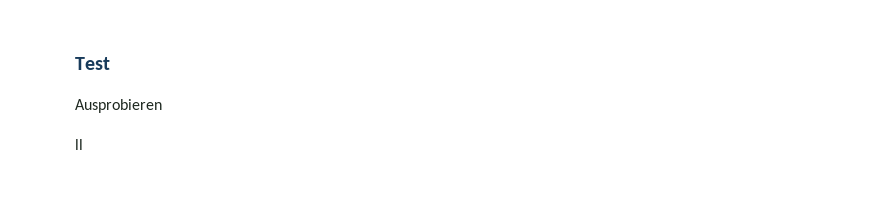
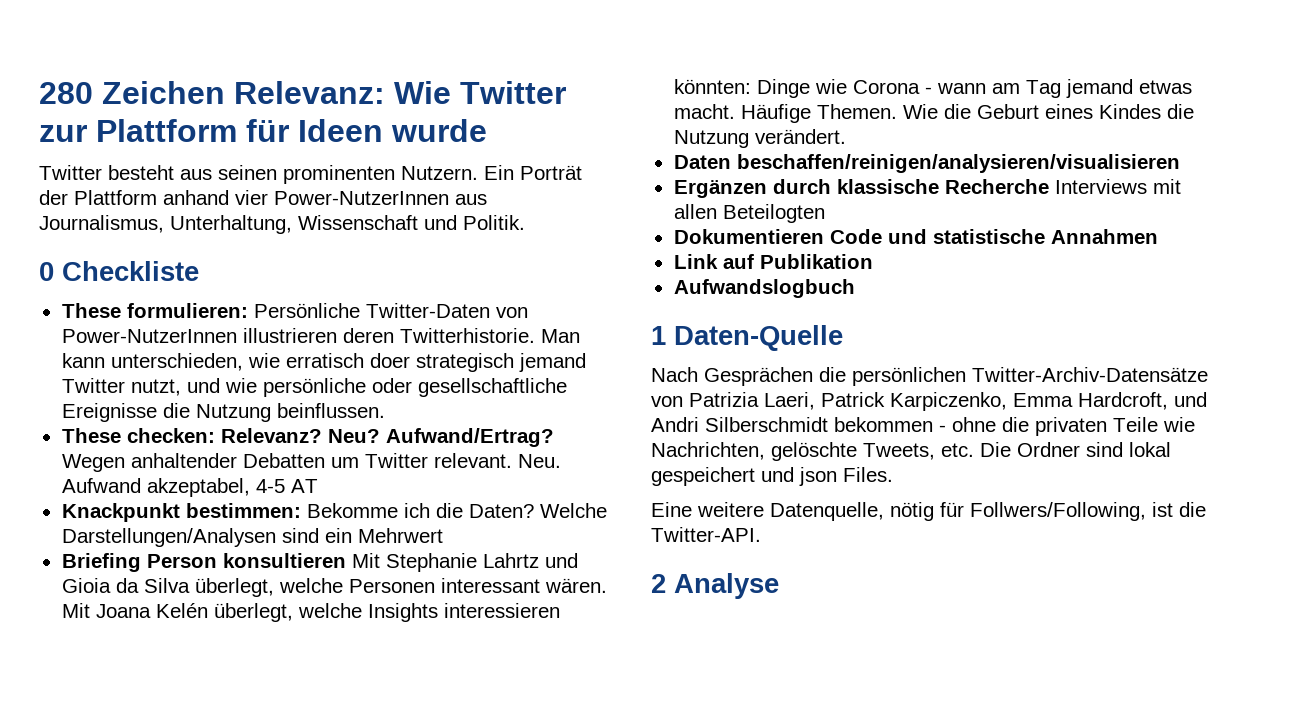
- Test
- Ausprobieren
- ll
+ 280 Zeichen Relevanz: Wie Twitter zur Plattform für Ideen wurde
+ Twitter besteht aus seinen prominenten Nutzern. Ein Porträt der Plattform anhand vier Power-NutzerInnen aus Journalismus, Unterhaltung, Wissenschaft und Politik.
+ 0 Checkliste
+ These formulieren: Persönliche Twitter-Daten von Power-NutzerInnen illustrieren deren Twitterhistorie. Man kann unterschieden, wie erratisch doer strategisch jemand Twitter nutzt, und wie persönliche oder gesellschaftliche Ereignisse die Nutzung beinflussen.
+ These checken: Relevanz? Neu? Aufwand/Ertrag? Wegen anhaltender Debatten um Twitter relevant. Neu. Aufwand akzeptabel, 4-5 AT
+ Knackpunkt bestimmen: Bekomme ich die Daten? Welche Darstellungen/Analysen sind ein Mehrwert
+ Briefing Person konsultieren Mit Stephanie Lahrtz und Gioia da Silva überlegt, welche Personen interessant wären. Mit Joana Kelén überlegt, welche Insights interessieren könnten: Dinge wie Corona - wann am Tag jemand etwas macht. Häufige Themen. Wie die Geburt eines Kindes die Nutzung verändert.
+ Daten beschaffen/reinigen/analysieren/visualisieren
+ Ergänzen durch klassische Recherche Interviews mit allen Beteilogten
+ Dokumentieren Code und statistische Annahmen
+ Link auf Publikation
+ Aufwandslogbuch
+ 1 Daten-Quelle
+ Nach Gesprächen die persönlichen Twitter-Archiv-Datensätze von Patrizia Laeri, Patrick Karpiczenko, Emma Hardcroft, und Andri Silberschmidt bekommen - ohne die privaten Teile wie Nachrichten, gelöschte Tweets, etc. Die Ordner sind lokal gespeichert und json Files.
+ Eine weitere Datenquelle, nötig für Follwers/Following, ist die Twitter-API.
+ 2 Analyse

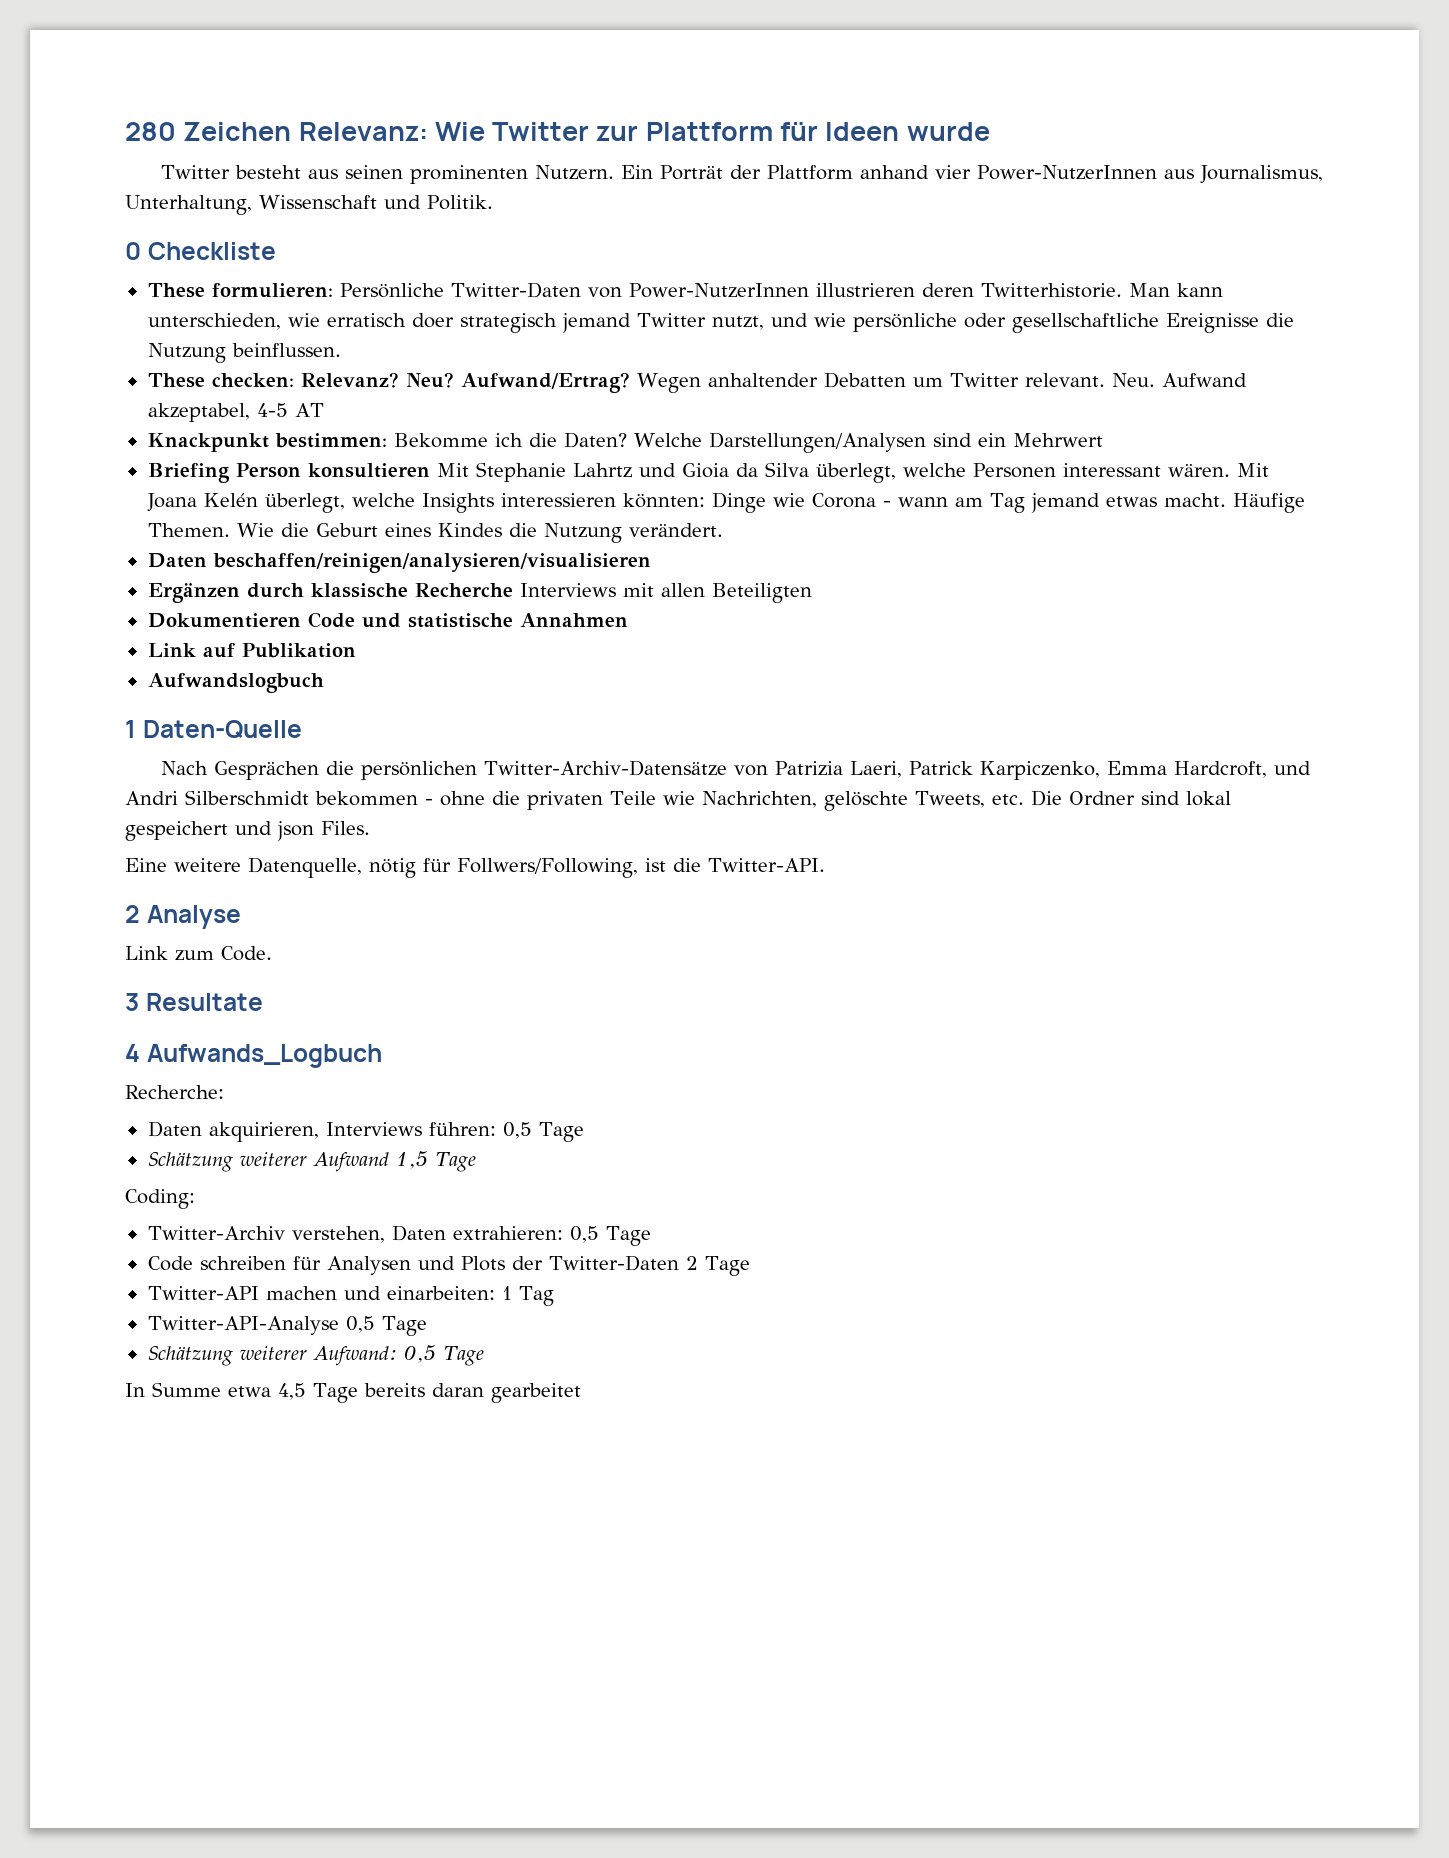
- Ergänzen durch klassische Recherche Interviews mit allen Beteilogten
+ Ergänzen durch klassische Recherche Interviews mit allen Beteiligten
+ Link zum Code.
+ 3 Resultate
+ 4 Aufwands_Logbuch
+ Recherche:
+ Daten akquirieren, Interviews führen: 0,5 Tage
+ Schätzung weiterer Aufwand 1,5 Tage
+ Coding:
+ Twitter-Archiv verstehen, Daten extrahieren: 0,5 Tage
+ Code schreiben für Analysen und Plots der Twitter-Daten 2 Tage
+ Twitter-API machen und einarbeiten: 1 Tag
+ Twitter-API-Analyse 0,5 Tage
+ Schätzung weiterer Aufwand: 0,5 Tage
+ In Summe etwa 4,5 Tage bereits daran gearbeitet

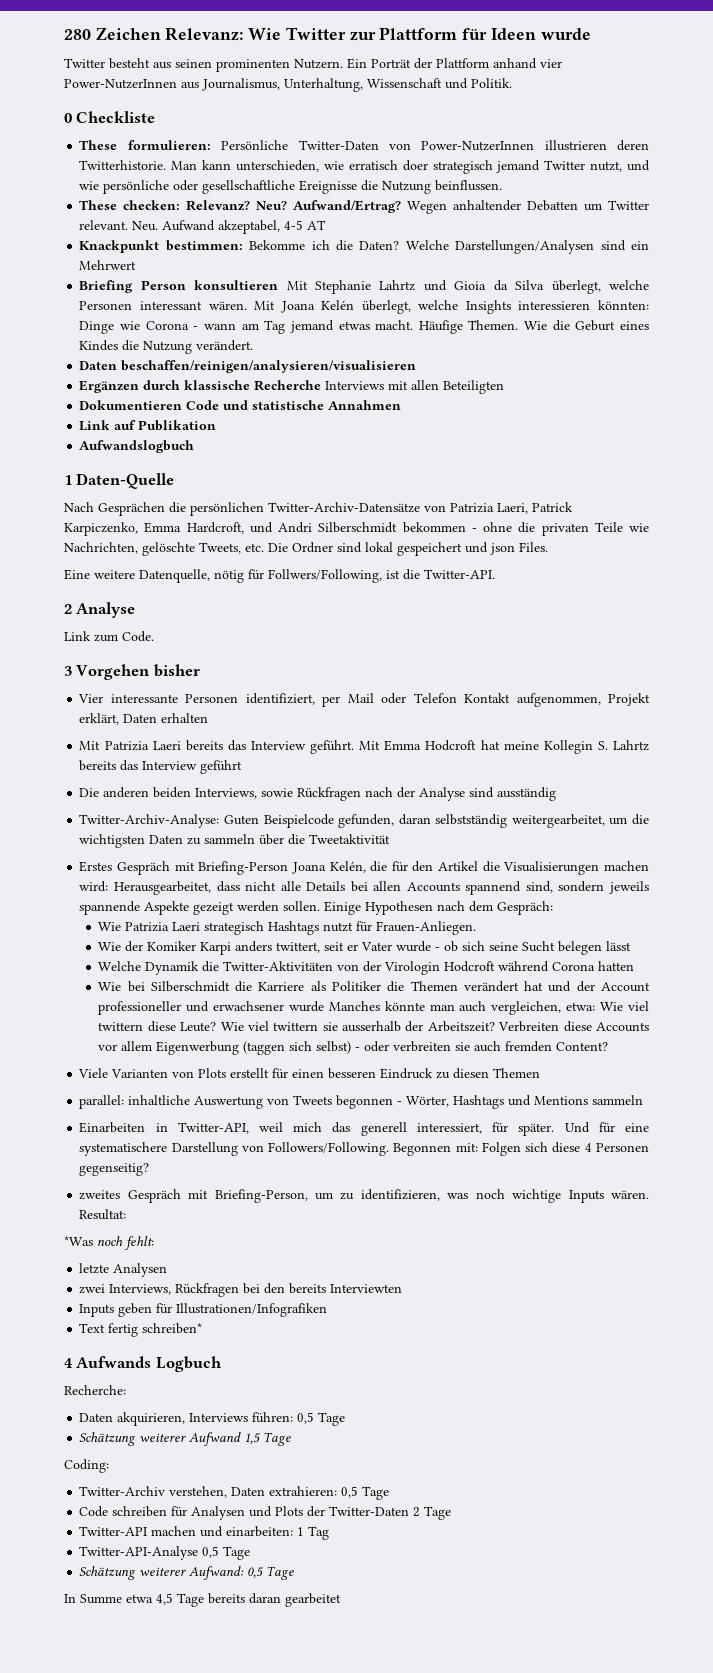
- 3 Resultate
- 4 Aufwands_Logbuch
+ 3 Vorgehen bisher
+ Vier interessante Personen identifiziert, per Mail oder Telefon Kontakt aufgenommen, Projekt erklärt, Daten erhalten
+ Mit Patrizia Laeri bereits das Interview geführt. Mit Emma Hodcroft hat meine Kollegin S. Lahrtz bereits das Interview geführt
+ Die anderen beiden Interviews, sowie Rückfragen nach der Analyse sind ausständig
+ Twitter-Archiv-Analyse: Guten Beispielcode gefunden, daran selbstständig weitergearbeitet, um die wichtigsten Daten zu sammeln über die Tweetaktivität
+ Erstes Gespräch mit Briefing-Person Joana Kelén, die für den Artikel die Visualisierungen machen wird: Herausgearbeitet, dass nicht alle Details bei allen Accounts spannend sind, sondern jeweils spannende Aspekte gezeigt werden sollen. Einige Hypothesen nach dem Gespräch:
+ Wie Patrizia Laeri strategisch Hashtags nutzt für Frauen-Anliegen.
+ Wie der Komiker Karpi anders twittert, seit er Vater wurde - ob sich seine Sucht belegen lässt
+ Welche Dynamik die Twitter-Aktivitäten von der Virologin Hodcroft während Corona hatten
+ Wie bei Silberschmidt die Karriere als Politiker die Themen verändert hat und der Account professioneller und erwachsener wurde Manches könnte man auch vergleichen, etwa: Wie viel twittern diese Leute? Wie viel twittern sie ausserhalb der Arbeitszeit? Verbreiten diese Accounts vor allem Eigenwerbung (taggen sich selbst) - oder verbreiten sie auch fremden Content?
+ Viele Varianten von Plots erstellt für einen besseren Eindruck zu diesen Themen
+ parallel: inhaltliche Auswertung von Tweets begonnen - Wörter, Hashtags und Mentions sammeln
+ Einarbeiten in Twitter-API, weil mich das generell interessiert, für später. Und für eine systematischere Darstellung von Followers/Following. Begonnen mit: Folgen sich diese 4 Personen gegenseitig?
+ zweites Gespräch mit Briefing-Person, um zu identifizieren, was noch wichtige Inputs wären. Resultat:
+ *Was noch fehlt:
+ letzte Analysen
+ zwei Interviews, Rückfragen bei den bereits Interviewten
+ Inputs geben für Illustrationen/Infografiken
+ Text fertig schreiben*
+ 4 Aufwands Logbuch

